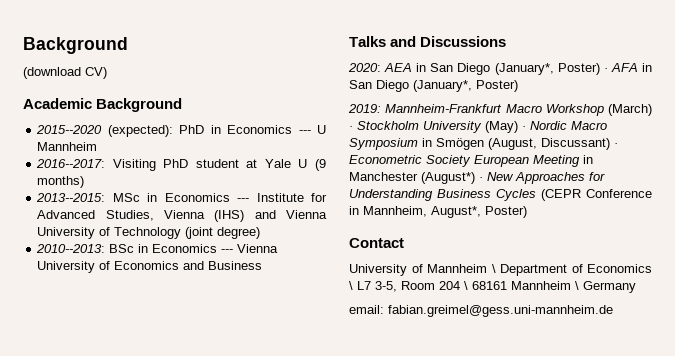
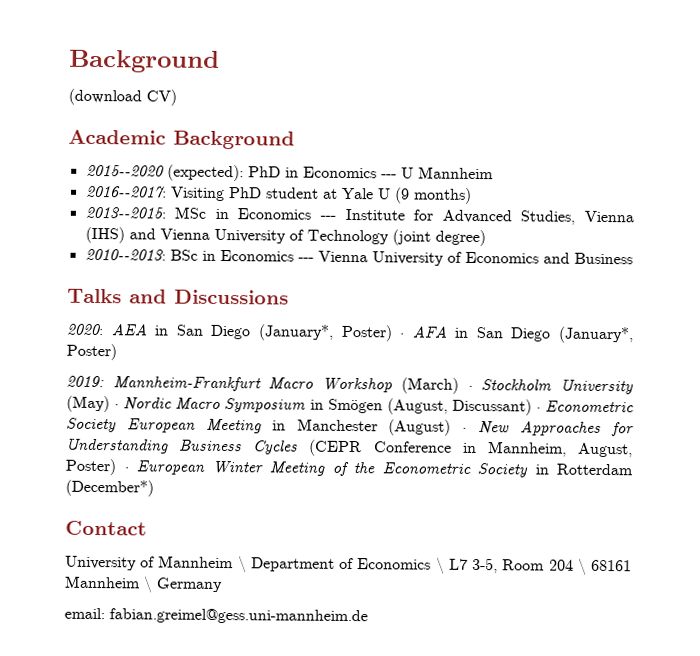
- 2019: Mannheim-Frankfurt Macro Workshop (March) · Stockholm University (May) · Nordic Macro Symposium in Smögen (August, Discussant) · Econometric Society European Meeting in Manchester (August*) · New Approaches for Understanding Business Cycles (CEPR Conference in Mannheim, August*, Poster)
+ 2019: Mannheim-Frankfurt Macro Workshop (March) · Stockholm University (May) · Nordic Macro Symposium in Smögen (August, Discussant) · Econometric Society European Meeting in Manchester (August) · New Approaches for Understanding Business Cycles (CEPR Conference in Mannheim, August, Poster) · European Winter Meeting of the Econometric Society in Rotterdam (December*)

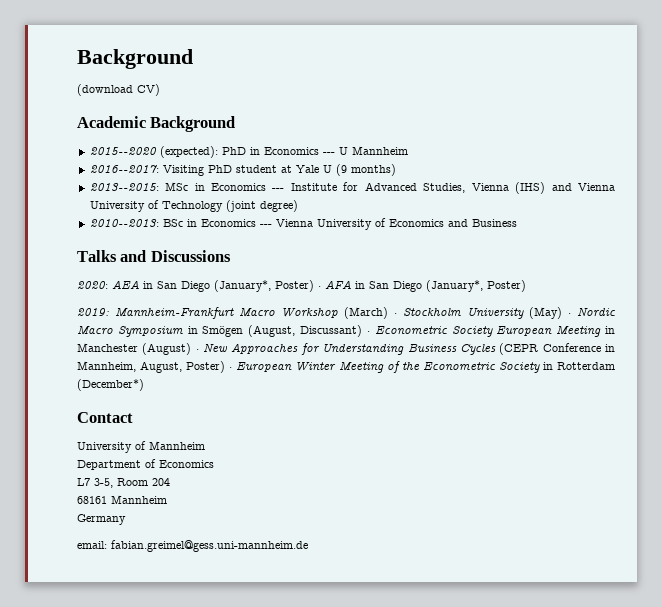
- University of Mannheim \ Department of Economics \ L7 3-5, Room 204 \ 68161 Mannheim \ Germany
+ University of Mannheim
+ Department of Economics
+ L7 3-5, Room 204
+ 68161 Mannheim
+ Germany

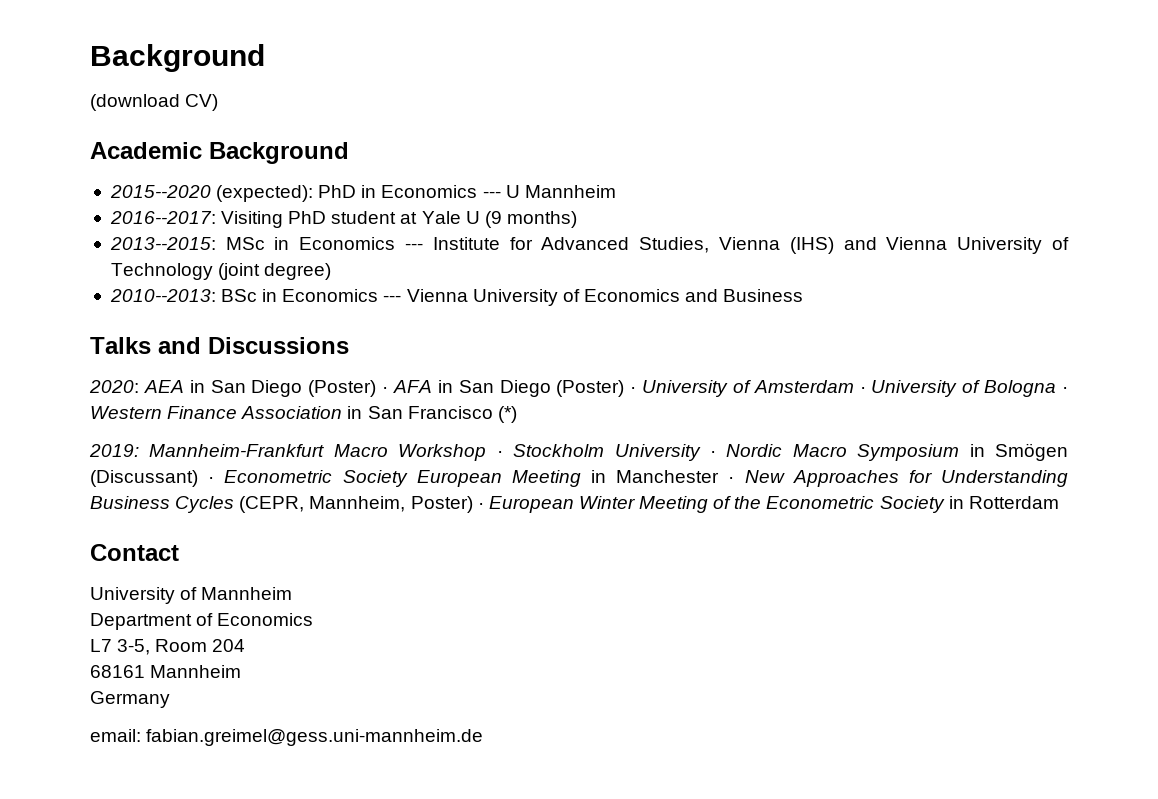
- 2020: AEA in San Diego (January*, Poster) · AFA in San Diego (January*, Poster)
+ 2020: AEA in San Diego (Poster) · AFA in San Diego (Poster) · University of Amsterdam · University of Bologna · Western Finance Association in San Francisco (*)
- 2019: Mannheim-Frankfurt Macro Workshop (March) · Stockholm University (May) · Nordic Macro Symposium in Smögen (August, Discussant) · Econometric Society European Meeting in Manchester (August) · New Approaches for Understanding Business Cycles (CEPR Conference in Mannheim, August, Poster) · European Winter Meeting of the Econometric Society in Rotterdam (December*)
+ 2019: Mannheim-Frankfurt Macro Workshop · Stockholm University · Nordic Macro Symposium in Smögen (Discussant) · Econometric Society European Meeting in Manchester · New Approaches for Understanding Business Cycles (CEPR, Mannheim, Poster) · European Winter Meeting of the Econometric Society in Rotterdam

